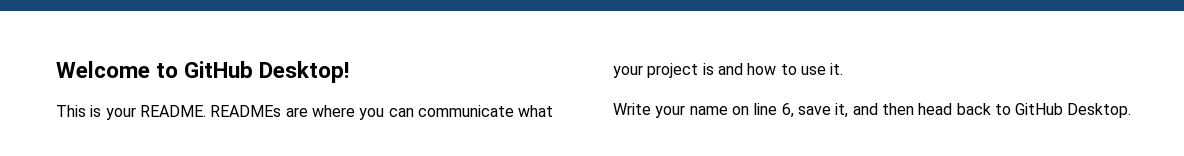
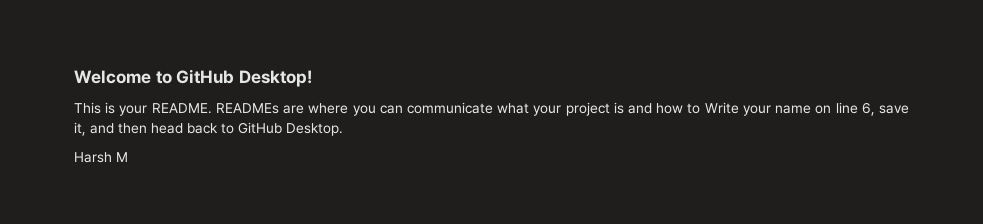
- READMEs are where you can communicate what your project is and how to use it.
- Write your name on line 6, save it, and then head back to GitHub Desktop.
+ READMEs are where you can communicate what your project is and how to Write your name on line 6, save it, and then head back to GitHub Desktop.
+ Harsh M

